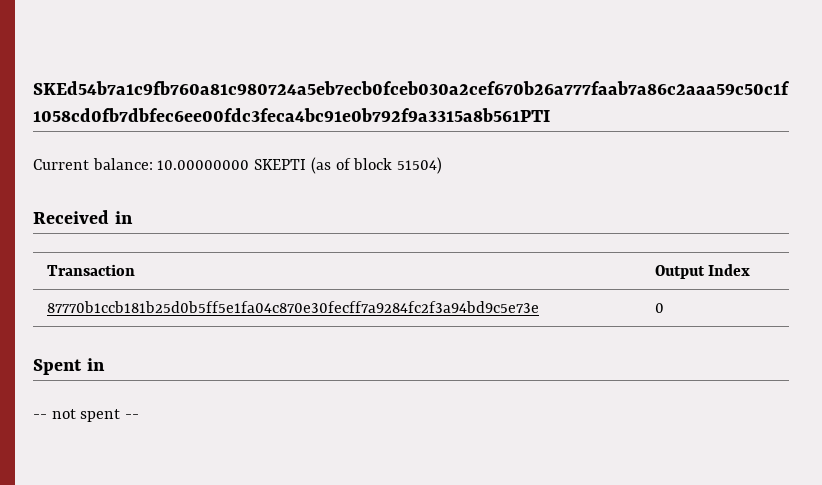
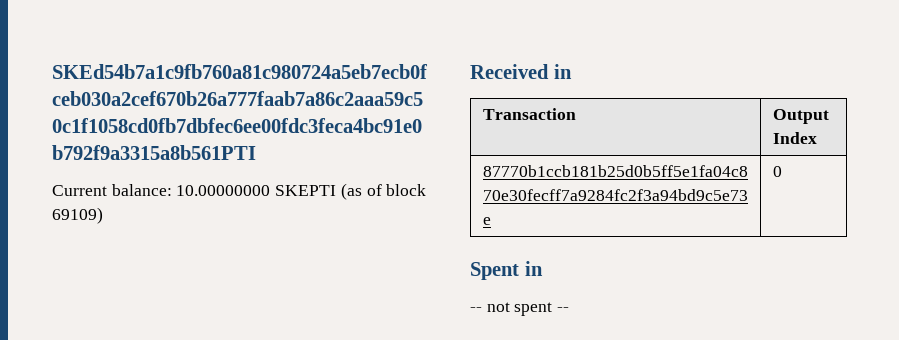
- Current balance: 10.00000000 SKEPTI (as of block 51504)
+ Current balance: 10.00000000 SKEPTI (as of block 69109)

